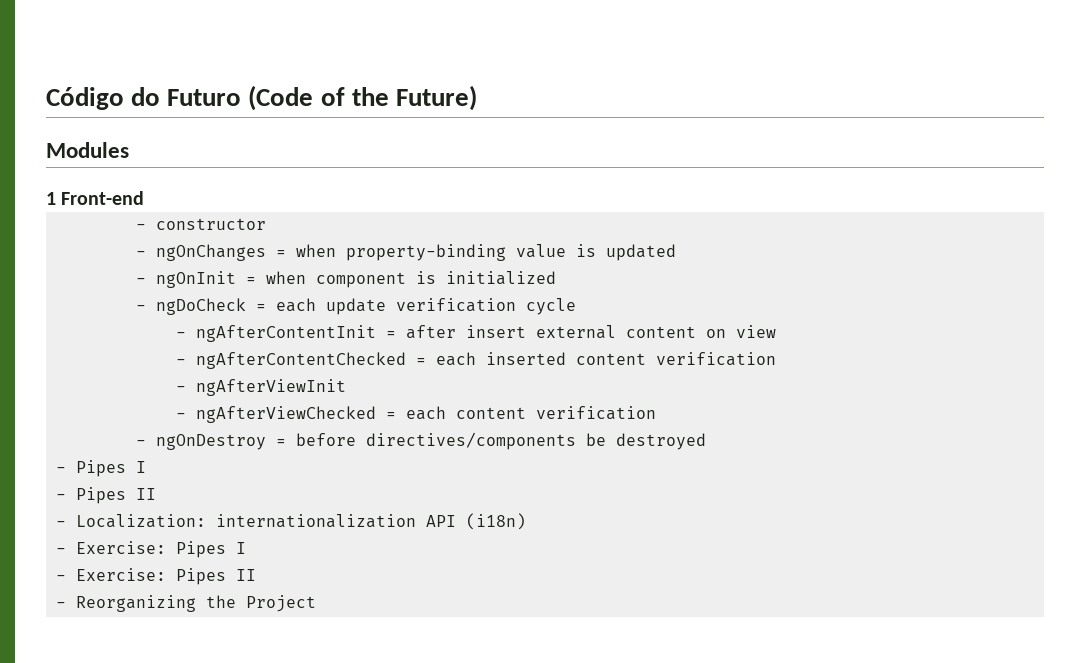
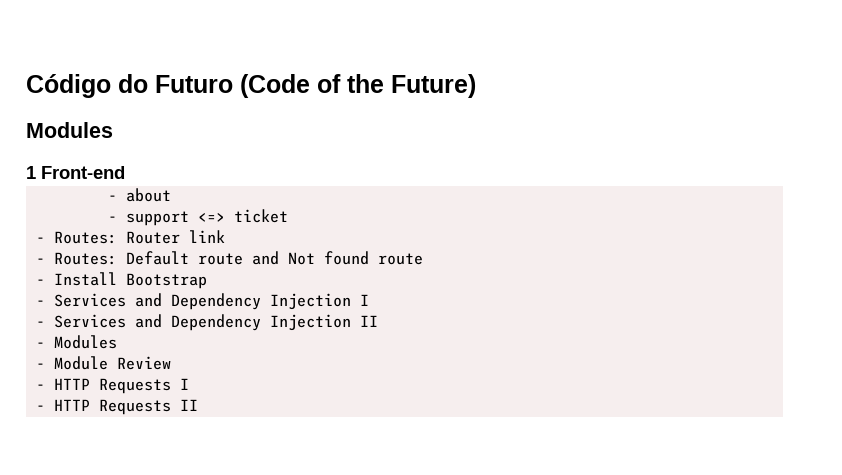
- - constructor
- - ngOnChanges = when property-binding value is updated
- - ngOnInit = when component is initialized
- - ngDoCheck = each update verification cycle
- - ngAfterContentInit = after insert external content on view
- - ngAfterContentChecked = each inserted content verification
- - ngAfterViewInit
- - ngAfterViewChecked = each content verification
- - ngOnDestroy = before directives/components be destroyed
- - Pipes I
- - Pipes II
- - Localization: internationalization API (i18n)
- - Exercise: Pipes I
- - Exercise: Pipes II
- - Reorganizing the Project
+ - about
+ - support <=> ticket
+ - Routes: Router link
+ - Routes: Default route and Not found route
+ - Install Bootstrap
+ - Services and Dependency Injection I
+ - Services and Dependency Injection II
+ - Modules
+ - Module Review
+ - HTTP Requests I
+ - HTTP Requests II

